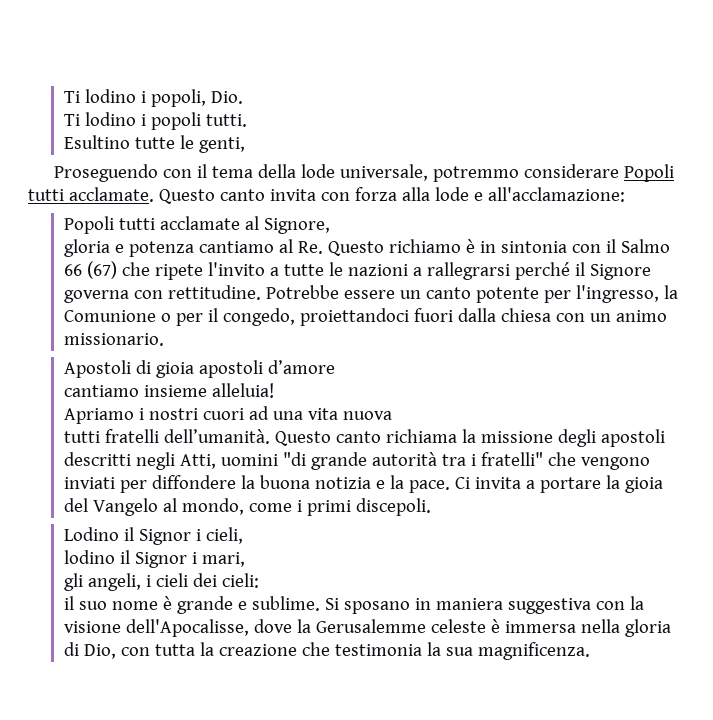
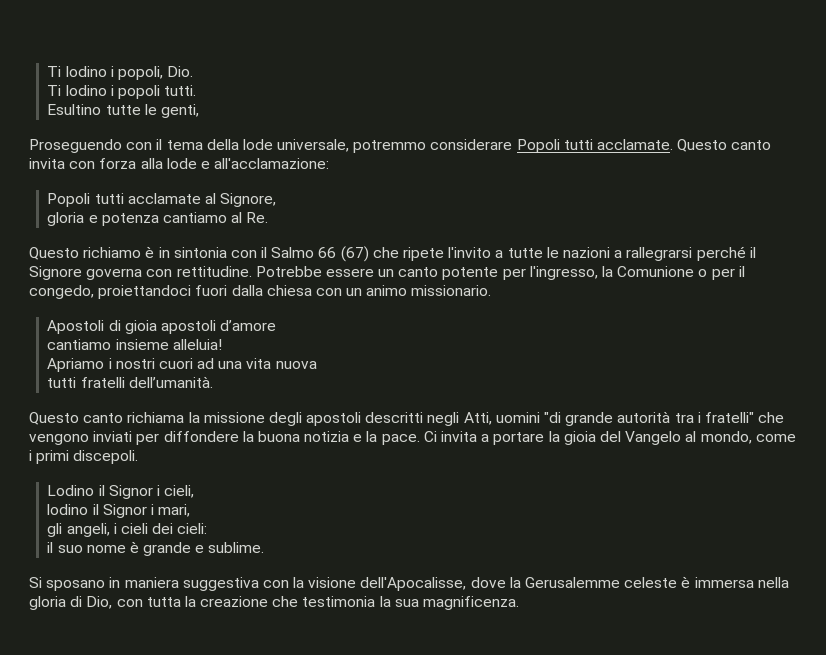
- gloria e potenza cantiamo al Re. Questo richiamo è in sintonia con il Salmo 66 (67) che ripete l'invito a tutte le nazioni a rallegrarsi perché il Signore governa con rettitudine.
+ gloria e potenza cantiamo al Re.
+ Questo richiamo è in sintonia con il Salmo 66 (67) che ripete l'invito a tutte le nazioni a rallegrarsi perché il Signore governa con rettitudine.
- tutti fratelli dell’umanità. Questo canto richiama la missione degli apostoli descritti negli Atti, uomini "di grande autorità tra i fratelli" che vengono inviati per diffondere la buona notizia e la pace.
+ tutti fratelli dell’umanità.
+ Questo canto richiama la missione degli apostoli descritti negli Atti, uomini "di grande autorità tra i fratelli" che vengono inviati per diffondere la buona notizia e la pace.
- il suo nome è grande e sublime. Si sposano in maniera suggestiva con la visione dell'Apocalisse, dove la Gerusalemme celeste è immersa nella gloria di Dio, con tutta la creazione che testimonia la sua magnificenza.
+ il suo nome è grande e sublime.
+ Si sposano in maniera suggestiva con la visione dell'Apocalisse, dove la Gerusalemme celeste è immersa nella gloria di Dio, con tutta la creazione che testimonia la sua magnificenza.

